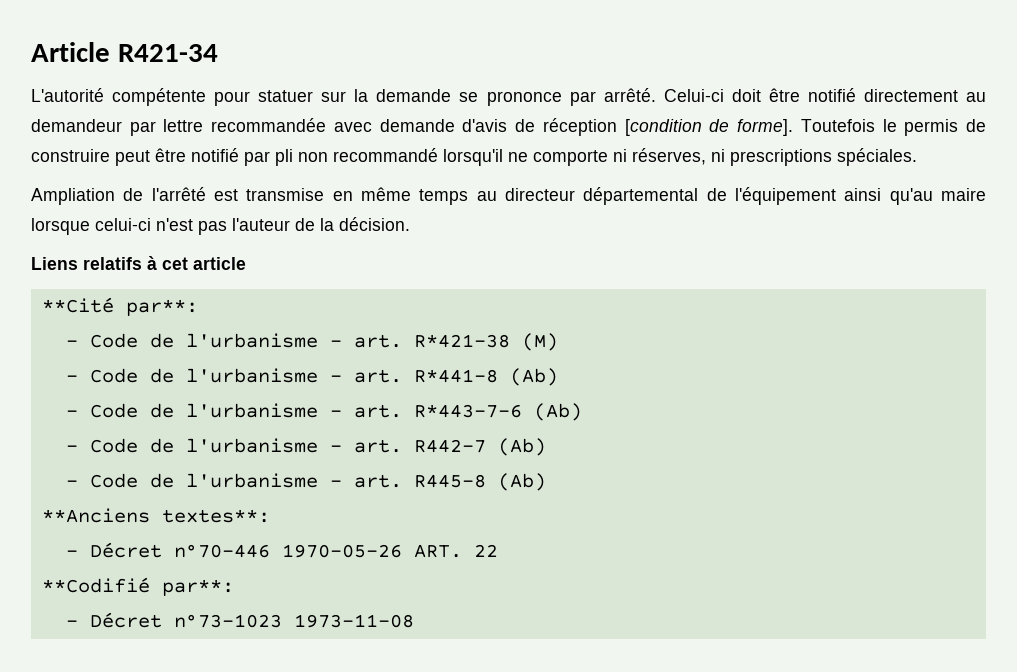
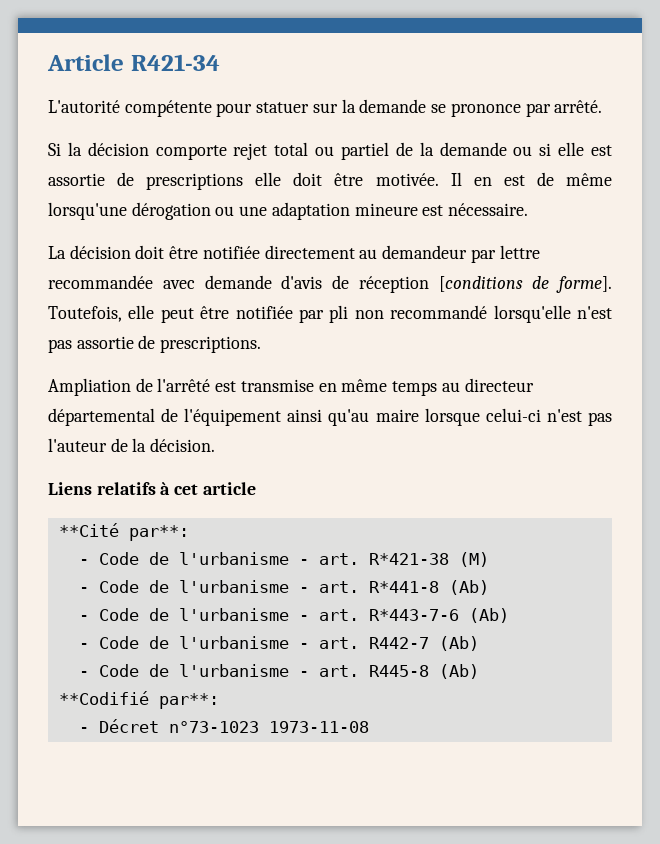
- L'autorité compétente pour statuer sur la demande se prononce par arrêté. Celui-ci doit être notifié directement au demandeur par lettre recommandée avec demande d'avis de réception [condition de forme].
+ L'autorité compétente pour statuer sur la demande se prononce par arrêté.
+ Si la décision comporte rejet total ou partiel de la demande ou si elle est assortie de prescriptions elle doit être motivée. Il en est de même lorsqu'une dérogation ou une adaptation mineure est nécessaire.
+ La décision doit être notifiée directement au demandeur par lettre recommandée avec demande d'avis de réception [conditions de forme].
- Toutefois le permis de construire peut être notifié par pli non recommandé lorsqu'il ne comporte ni réserves, ni prescriptions spéciales.
+ Toutefois, elle peut être notifiée par pli non recommandé lorsqu'elle n'est pas assortie de prescriptions.
- **Anciens textes**:
- - Décret n°70-446 1970-05-26 ART. 22

